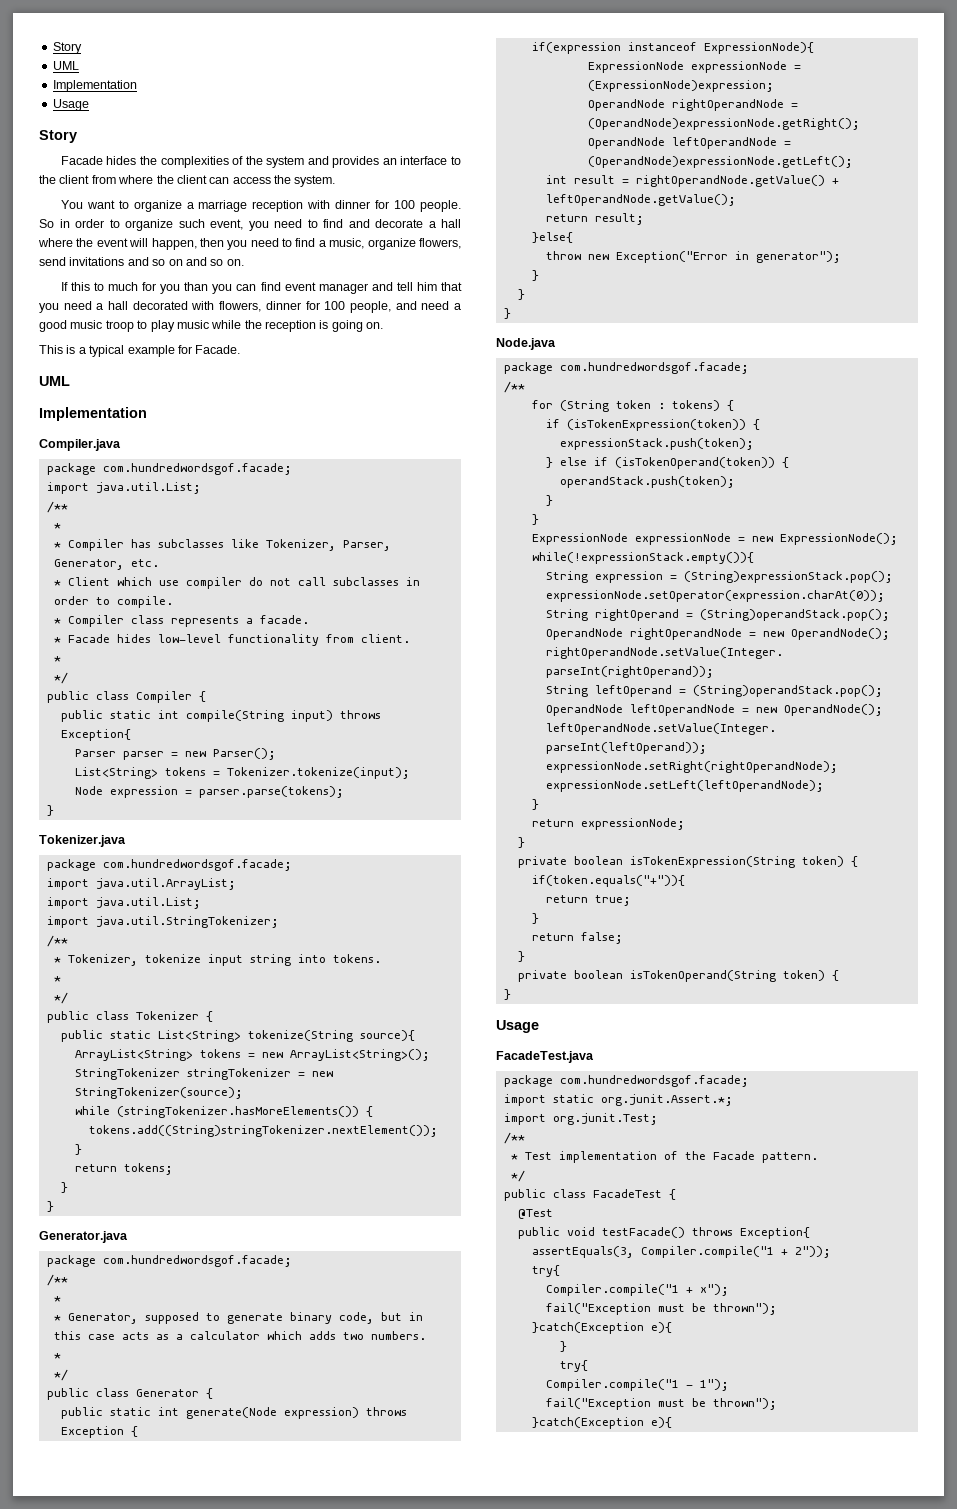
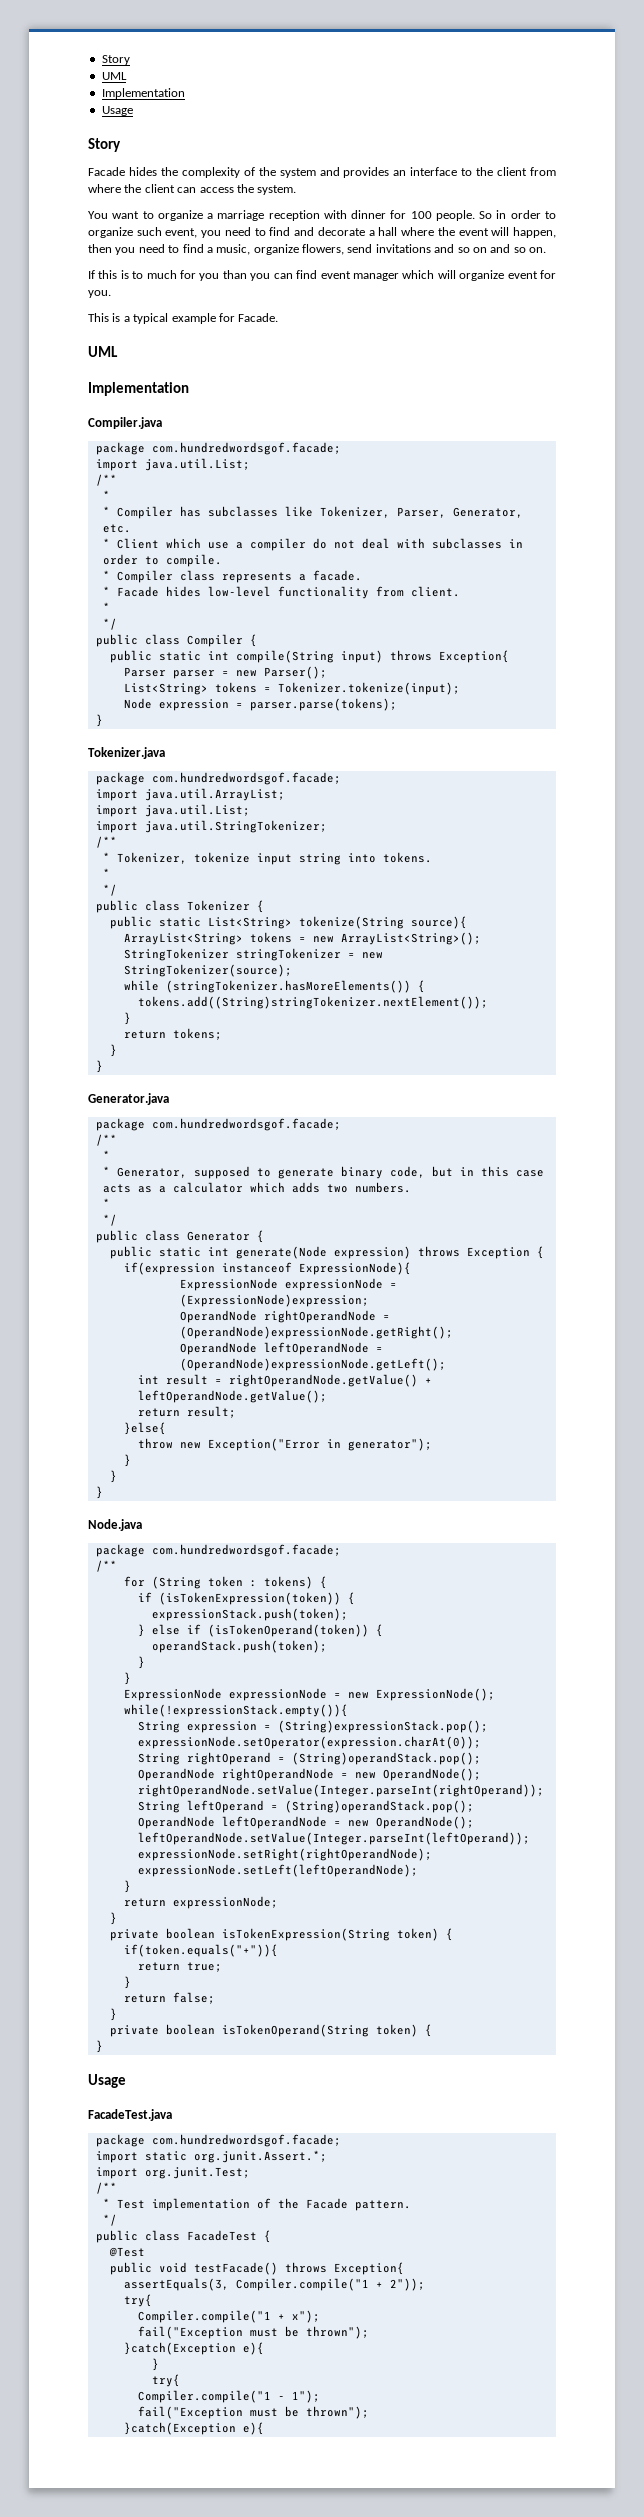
- Facade hides the complexities of the system and provides an interface to the client from where the client can access the system.
+ Facade hides the complexity of the system and provides an interface to the client from where the client can access the system.
- If this to much for you than you can find event manager and tell him that you need a hall decorated with flowers, dinner for 100 people, and need a good music troop to play music while the reception is going on.
+ If this is to much for you than you can find event manager which will organize event for you.
- * Client which use compiler do not call subclasses in order to compile.
+ * Client which use a compiler do not deal with subclasses in order to compile.

